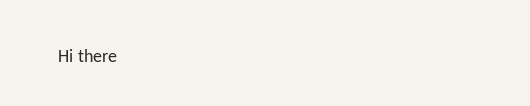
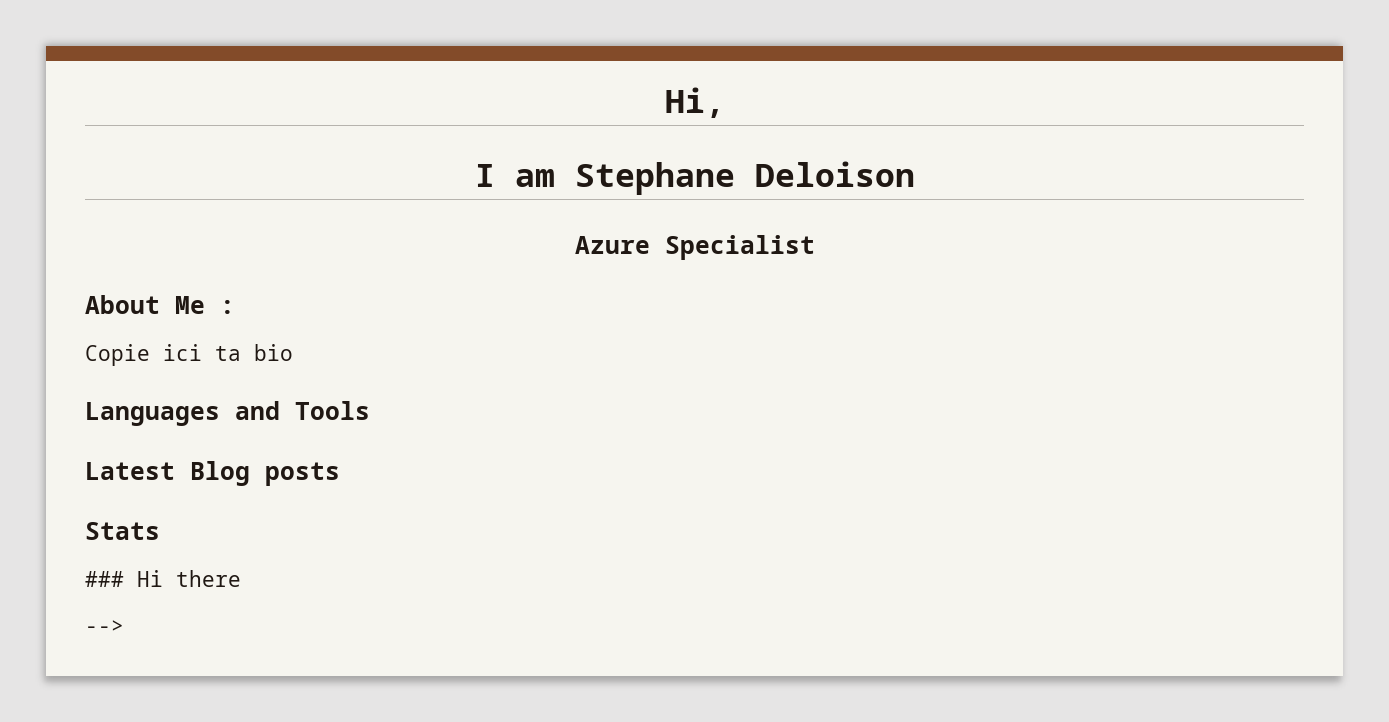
- Hi there
+ Hi,
+ I am Stephane Deloison
+ Azure Specialist
+ About Me :
+ Copie ici ta bio
+ Languages and Tools
+ Latest Blog posts
+ Stats
+ ### Hi there
+ -->

